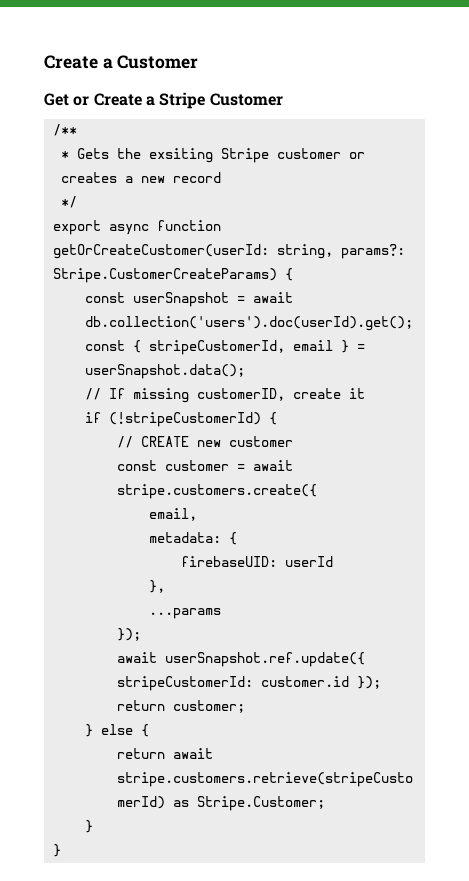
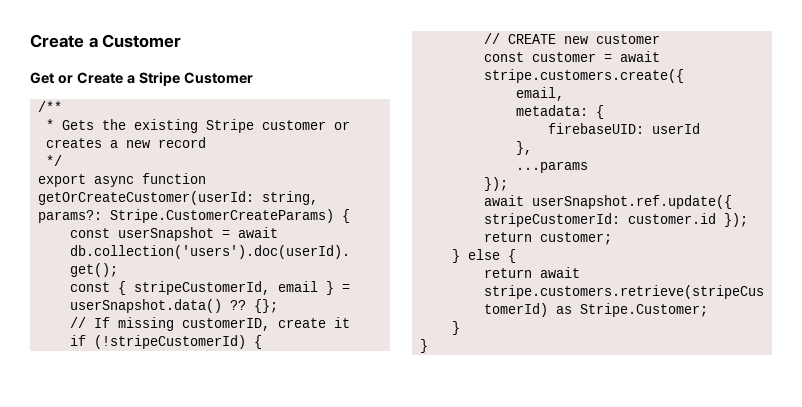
- * Gets the exsiting Stripe customer or creates a new record
+ * Gets the existing Stripe customer or creates a new record
- const { stripeCustomerId, email } = userSnapshot.data();
+ const { stripeCustomerId, email } = userSnapshot.data() ?? {};

